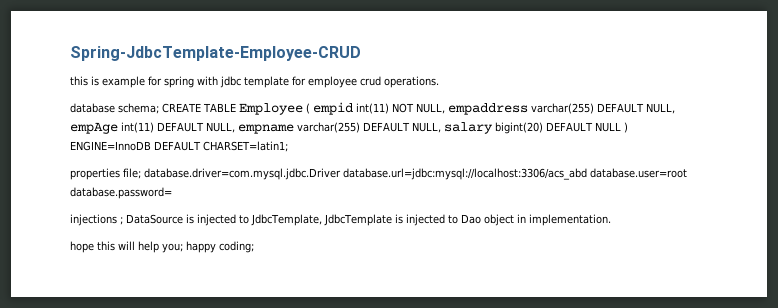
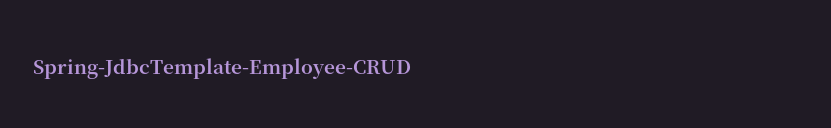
- this is example for spring with jdbc template for employee crud operations.
- database schema; CREATE TABLE Employee ( empid int(11) NOT NULL, empaddress varchar(255) DEFAULT NULL, empAge int(11) DEFAULT NULL, empname varchar(255) DEFAULT NULL, salary bigint(20) DEFAULT NULL ) ENGINE=InnoDB DEFAULT CHARSET=latin1;
- properties file; database.driver=com.mysql.jdbc.Driver database.url=jdbc:mysql://localhost:3306/acs_abd database.user=root database.password=
- injections ; DataSource is injected to JdbcTemplate, JdbcTemplate is injected to Dao object in implementation.
- hope this will help you; happy coding;

